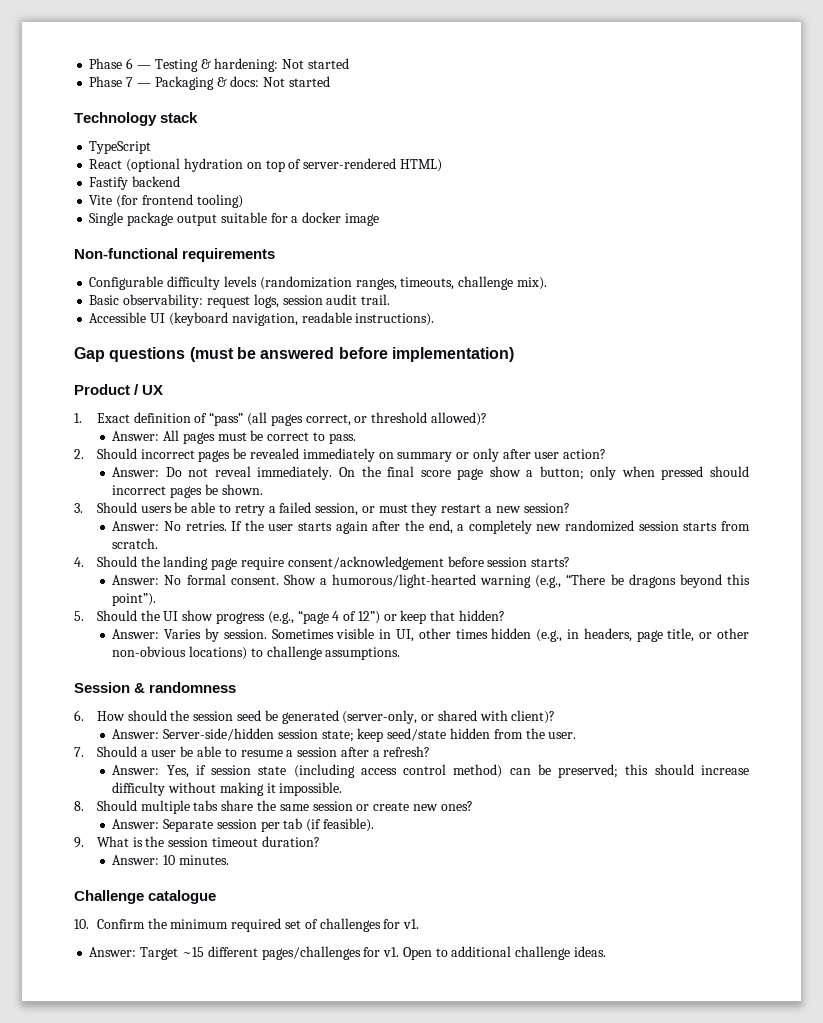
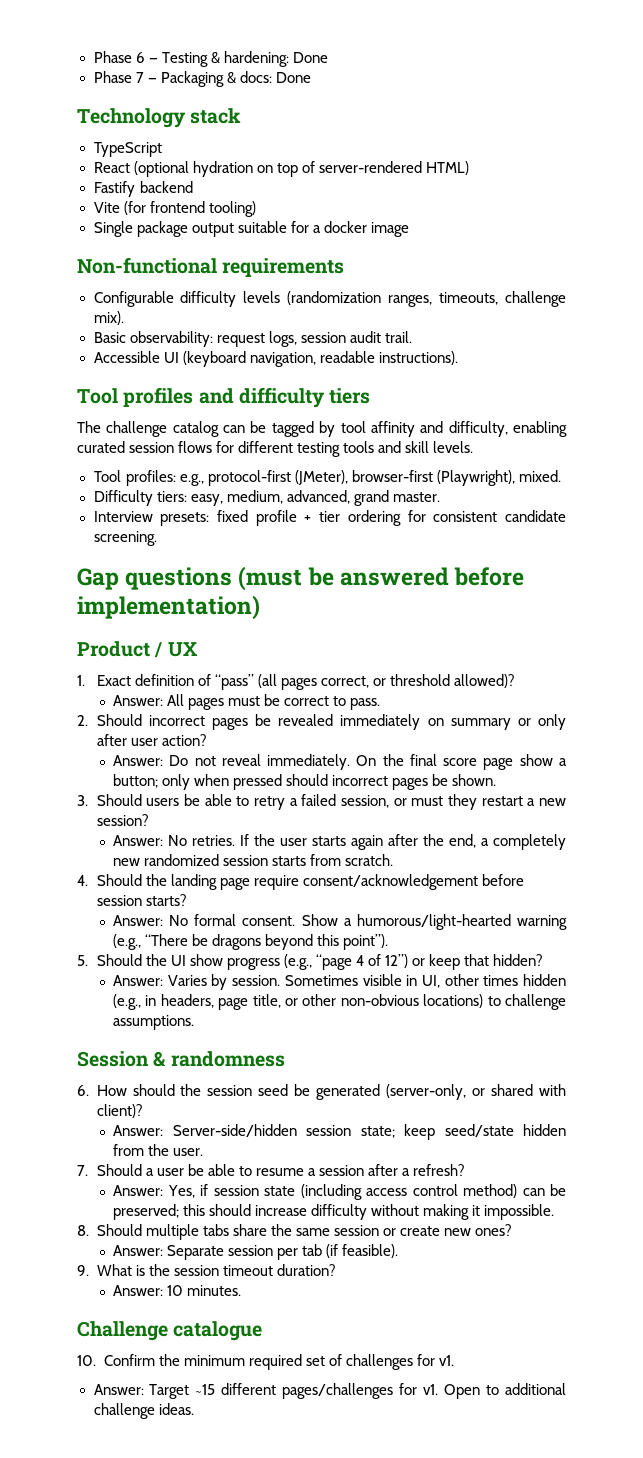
- Phase 6 — Testing & hardening: Not started
+ Phase 6 — Testing & hardening: Done
- Phase 7 — Packaging & docs: Not started
+ Phase 7 — Packaging & docs: Done
+ Tool profiles and difficulty tiers
+ The challenge catalog can be tagged by tool affinity and difficulty, enabling curated session flows for different testing tools and skill levels.
+ Tool profiles: e.g., protocol-first (JMeter), browser-first (Playwright), mixed.
+ Difficulty tiers: easy, medium, advanced, grand master.
+ Interview presets: fixed profile + tier ordering for consistent candidate screening.

